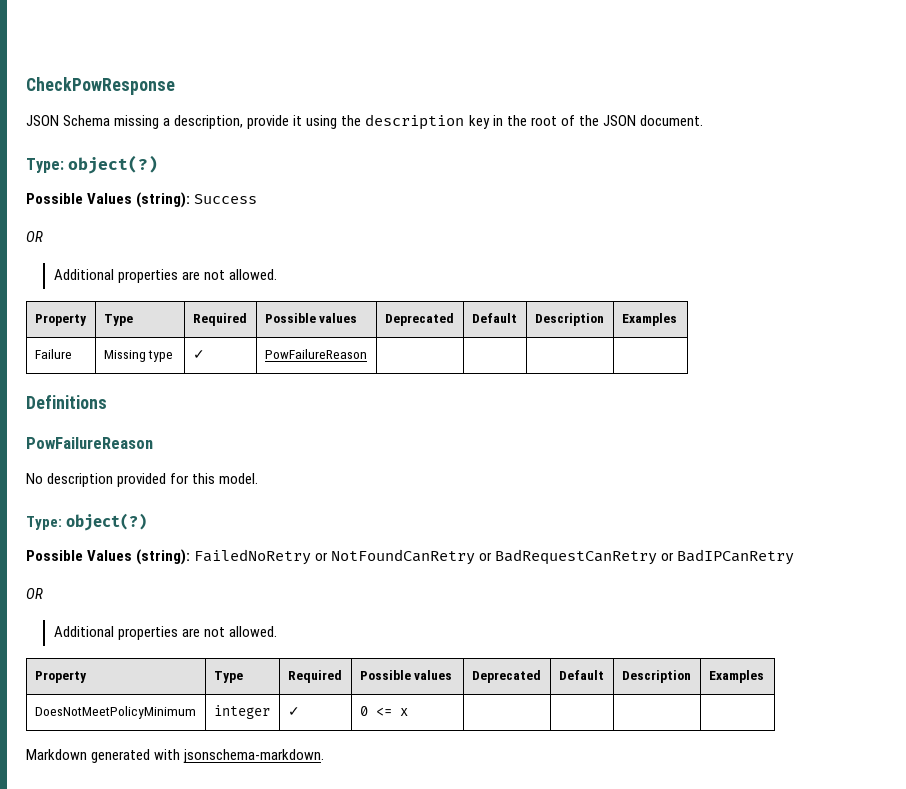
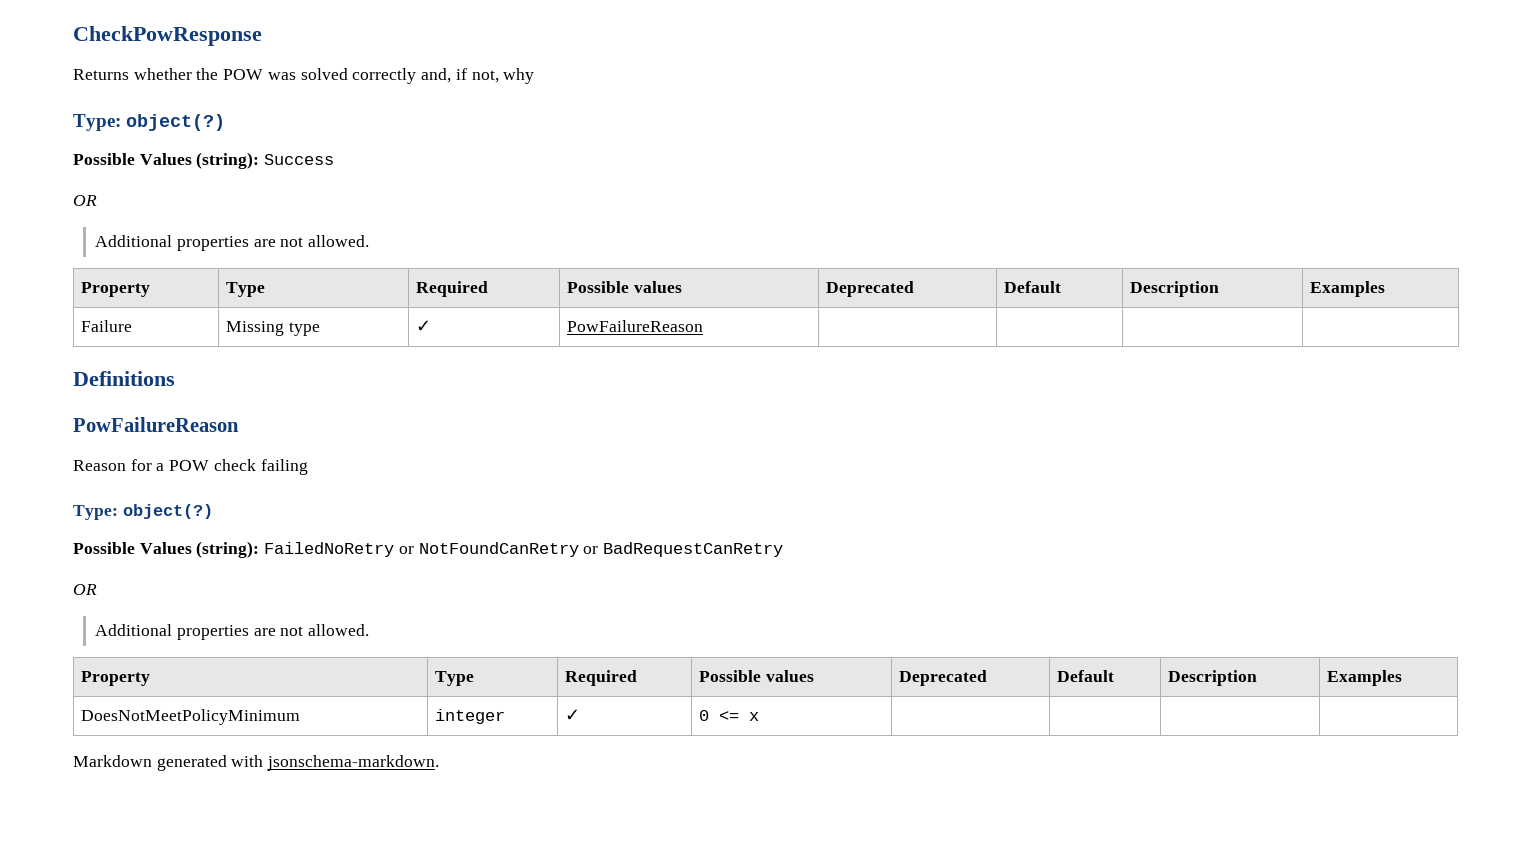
- JSON Schema missing a description, provide it using the description key in the root of the JSON document.
+ Returns whether the POW was solved correctly and, if not, why
- No description provided for this model.
+ Reason for a POW check failing
- Possible Values (string): FailedNoRetry or NotFoundCanRetry or BadRequestCanRetry or BadIPCanRetry
+ Possible Values (string): FailedNoRetry or NotFoundCanRetry or BadRequestCanRetry

